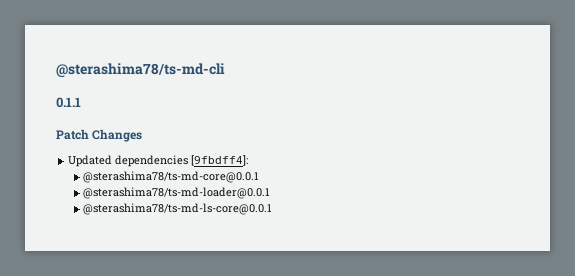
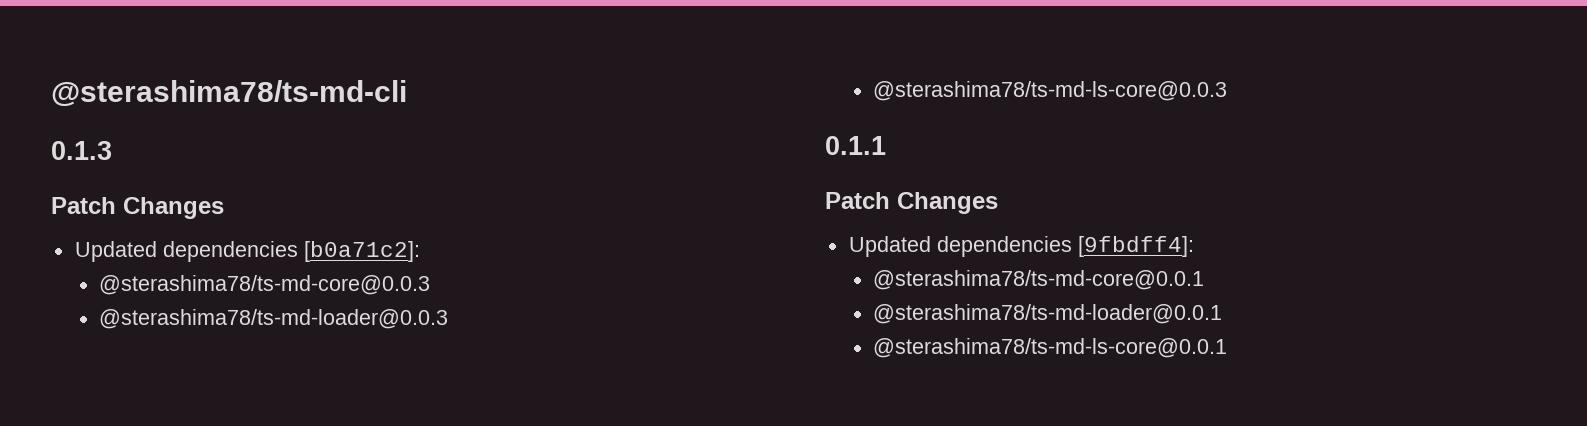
+ 0.1.3
+ Patch Changes
+ Updated dependencies [b0a71c2]:
+ @sterashima78/ts-md-core@0.0.3
+ @sterashima78/ts-md-loader@0.0.3
+ @sterashima78/ts-md-ls-core@0.0.3

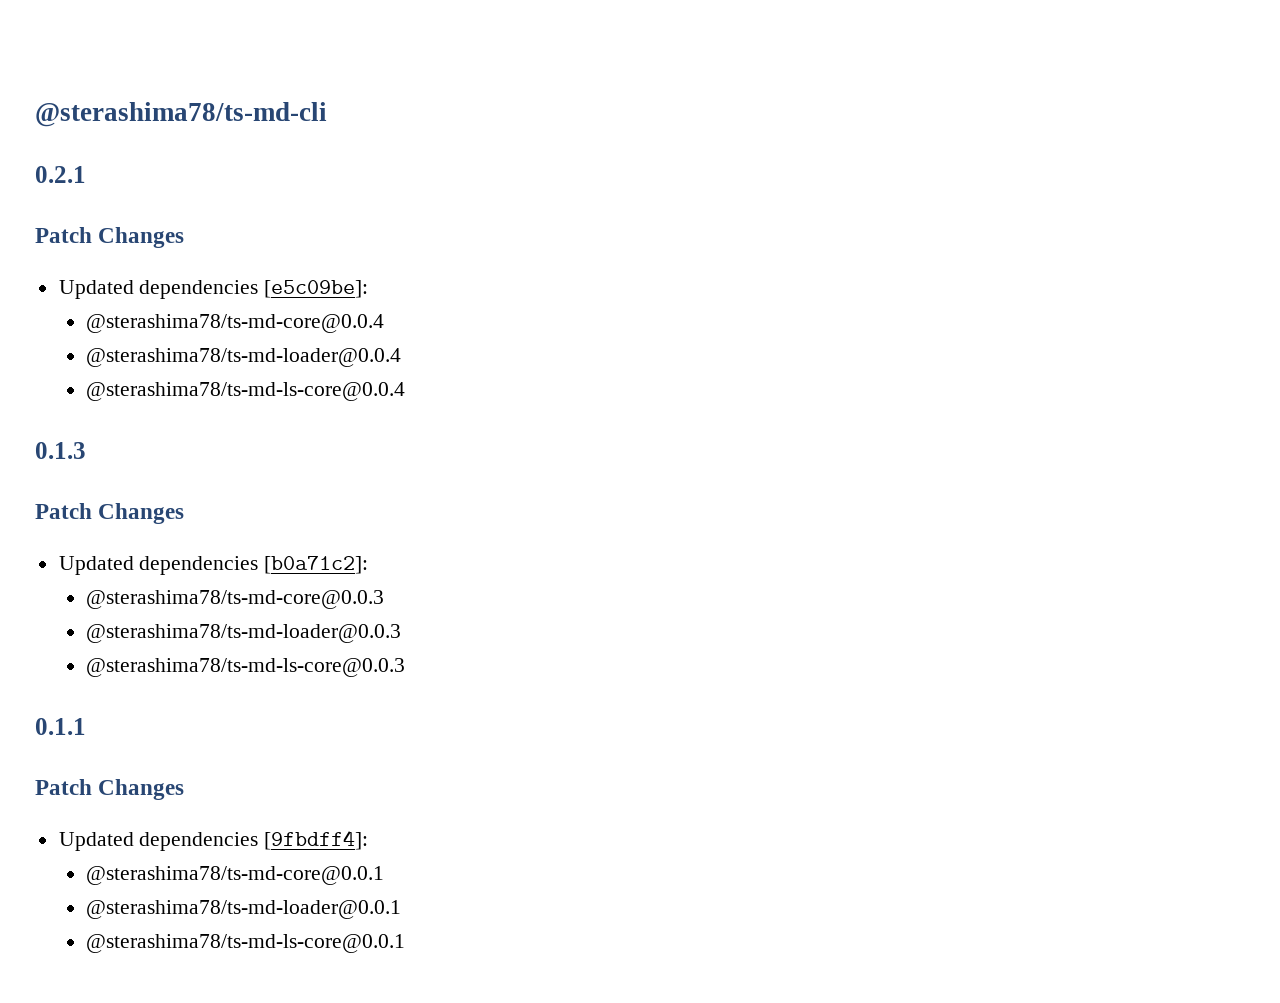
+ 0.2.1
+ Patch Changes
+ Updated dependencies [e5c09be]:
+ @sterashima78/ts-md-core@0.0.4
+ @sterashima78/ts-md-loader@0.0.4
+ @sterashima78/ts-md-ls-core@0.0.4

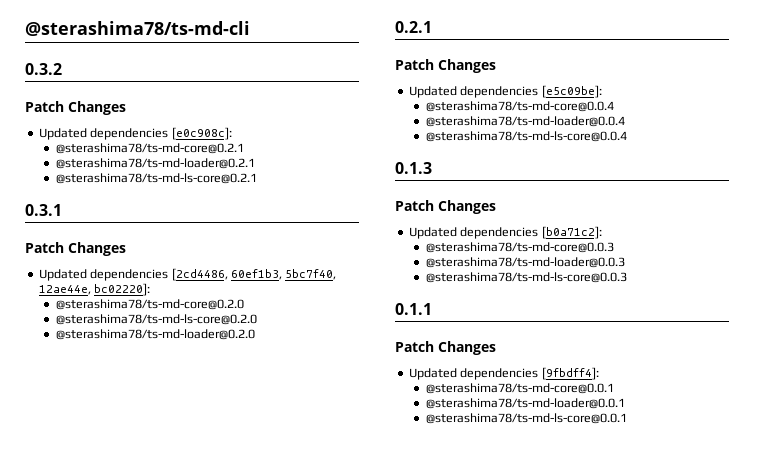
+ 0.3.2
+ Patch Changes
+ Updated dependencies [e0c908c]:
+ @sterashima78/ts-md-core@0.2.1
+ @sterashima78/ts-md-loader@0.2.1
+ @sterashima78/ts-md-ls-core@0.2.1
+ 0.3.1
+ Patch Changes
+ Updated dependencies [2cd4486, 60ef1b3, 5bc7f40, 12ae44e, bc02220]:
+ @sterashima78/ts-md-core@0.2.0
+ @sterashima78/ts-md-ls-core@0.2.0
+ @sterashima78/ts-md-loader@0.2.0

